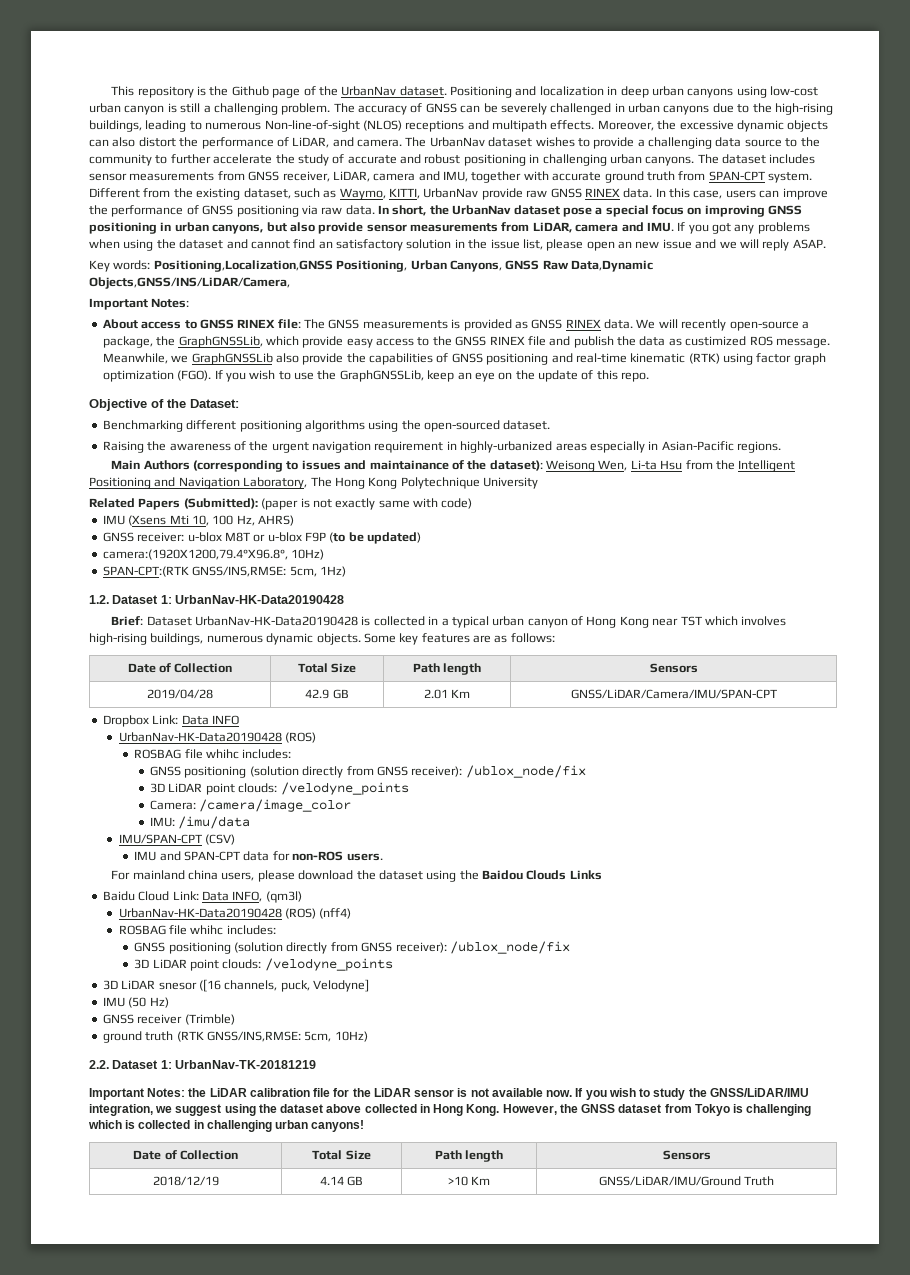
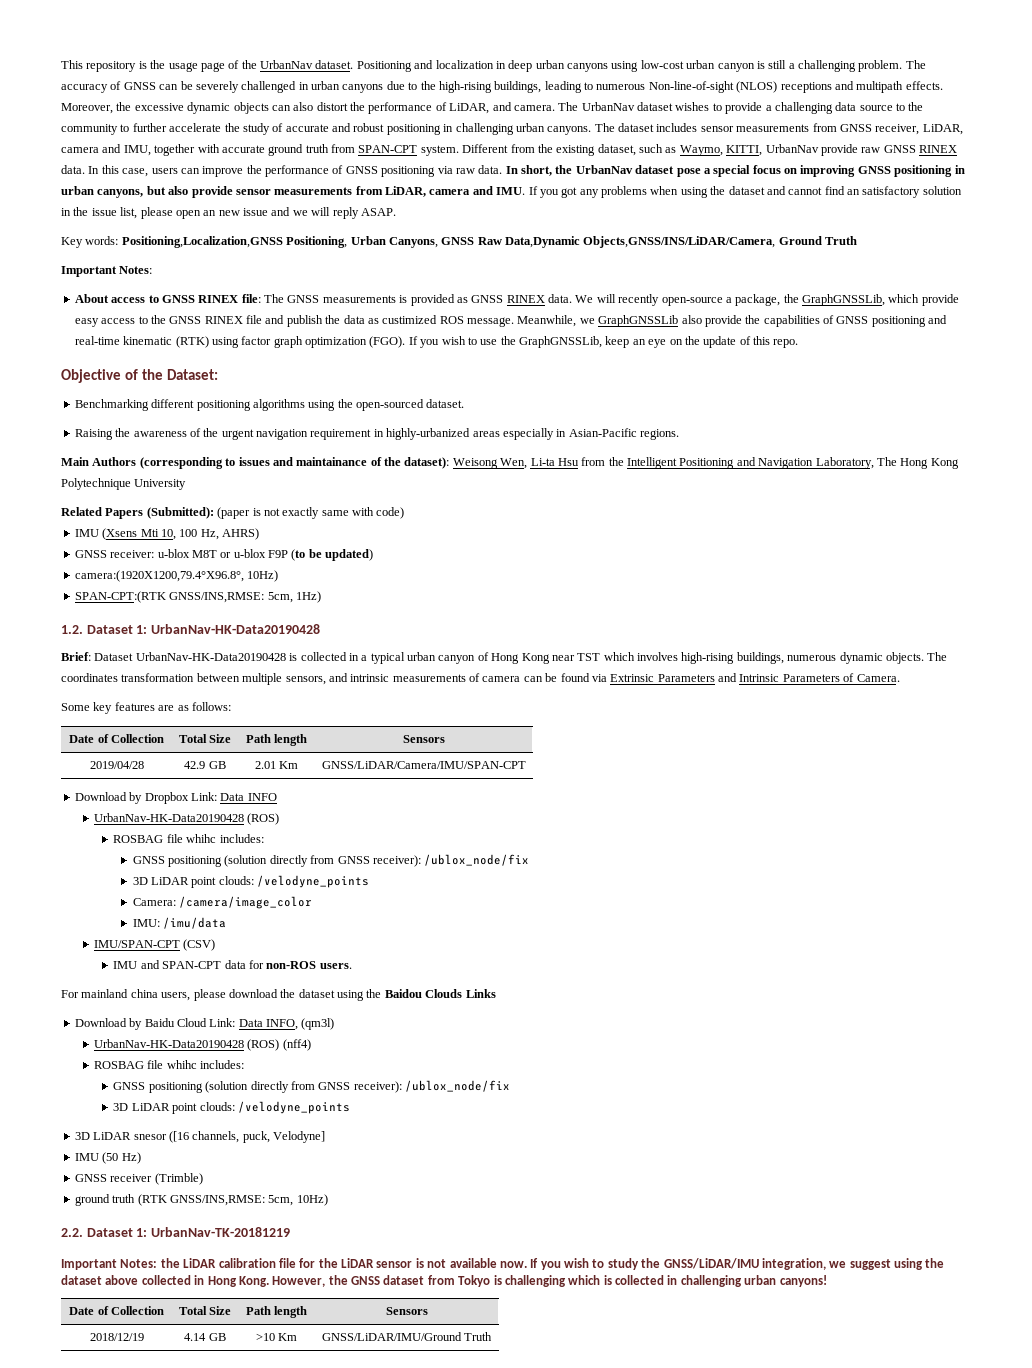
- This repository is the Github page of the UrbanNav dataset.
+ This repository is the usage page of the UrbanNav dataset.
- Key words: Positioning,Localization,GNSS Positioning, Urban Canyons, GNSS Raw Data,Dynamic Objects,GNSS/INS/LiDAR/Camera,
+ Key words: Positioning,Localization,GNSS Positioning, Urban Canyons, GNSS Raw Data,Dynamic Objects,GNSS/INS/LiDAR/Camera, Ground Truth
- Brief: Dataset UrbanNav-HK-Data20190428 is collected in a typical urban canyon of Hong Kong near TST which involves high-rising buildings, numerous dynamic objects. Some key features are as follows:
+ Brief: Dataset UrbanNav-HK-Data20190428 is collected in a typical urban canyon of Hong Kong near TST which involves high-rising buildings, numerous dynamic objects. The coordinates transformation between multiple sensors, and intrinsic measurements of camera can be found via Extrinsic Parameters and Intrinsic Parameters of Camera.
+ Some key features are as follows:
- Dropbox Link: Data INFO
+ Download by Dropbox Link: Data INFO
- Baidu Cloud Link: Data INFO, (qm3l)
+ Download by Baidu Cloud Link: Data INFO, (qm3l)

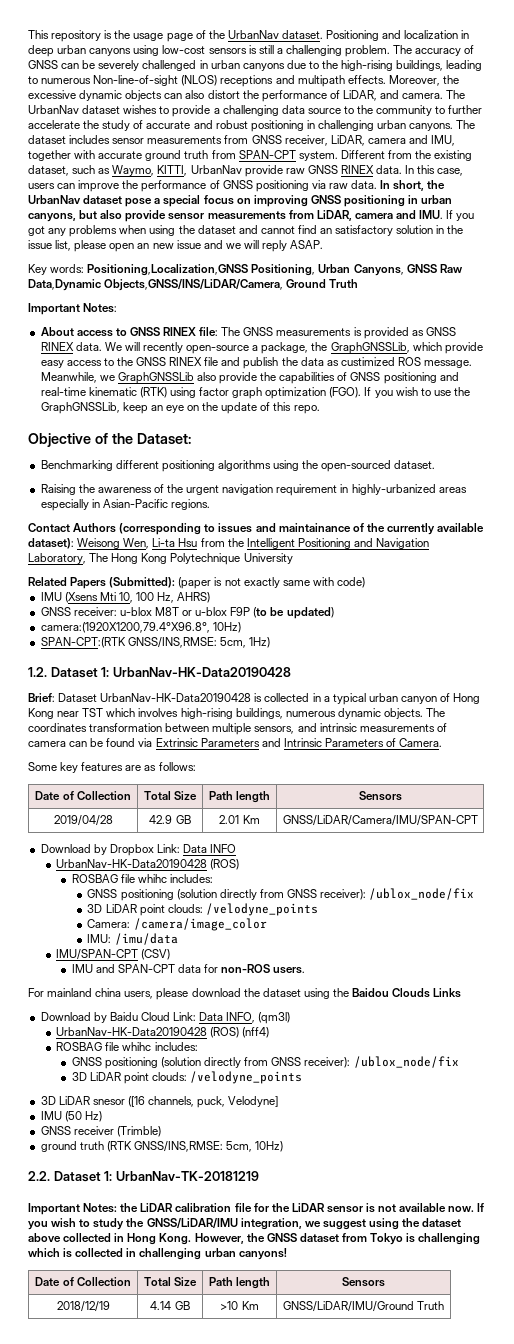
- Positioning and localization in deep urban canyons using low-cost urban canyon is still a challenging problem.
+ Positioning and localization in deep urban canyons using low-cost sensors is still a challenging problem.
- Main Authors (corresponding to issues and maintainance of the dataset): Weisong Wen, Li-ta Hsu from the Intelligent Positioning and Navigation Laboratory, The Hong Kong Polytechnique University
+ Contact Authors (corresponding to issues and maintainance of the currently available dataset): Weisong Wen, Li-ta Hsu from the Intelligent Positioning and Navigation Laboratory, The Hong Kong Polytechnique University

